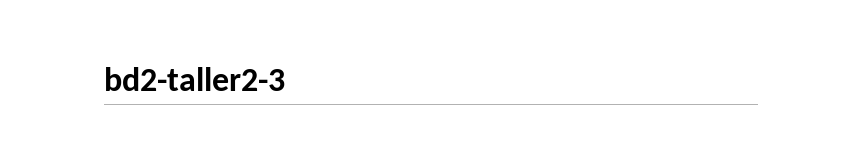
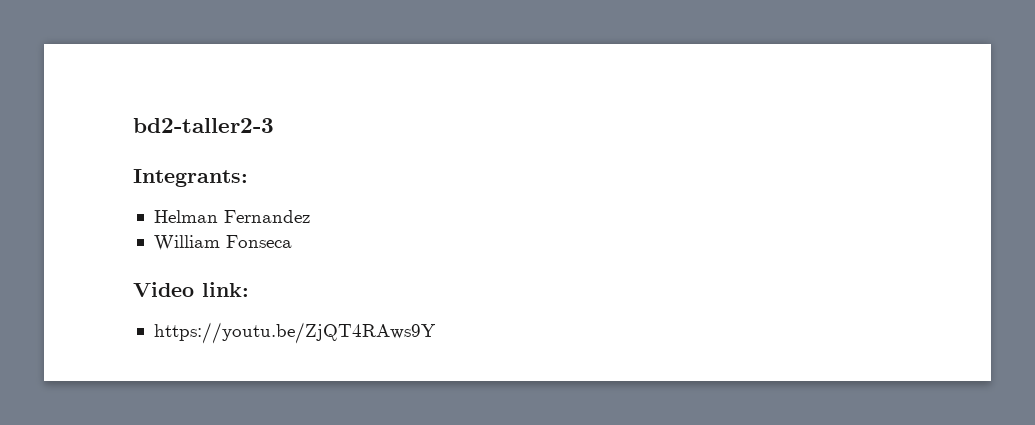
+ Integrants:
+ Helman Fernandez
+ William Fonseca
+ Video link:
+ https://youtu.be/ZjQT4RAws9Y

